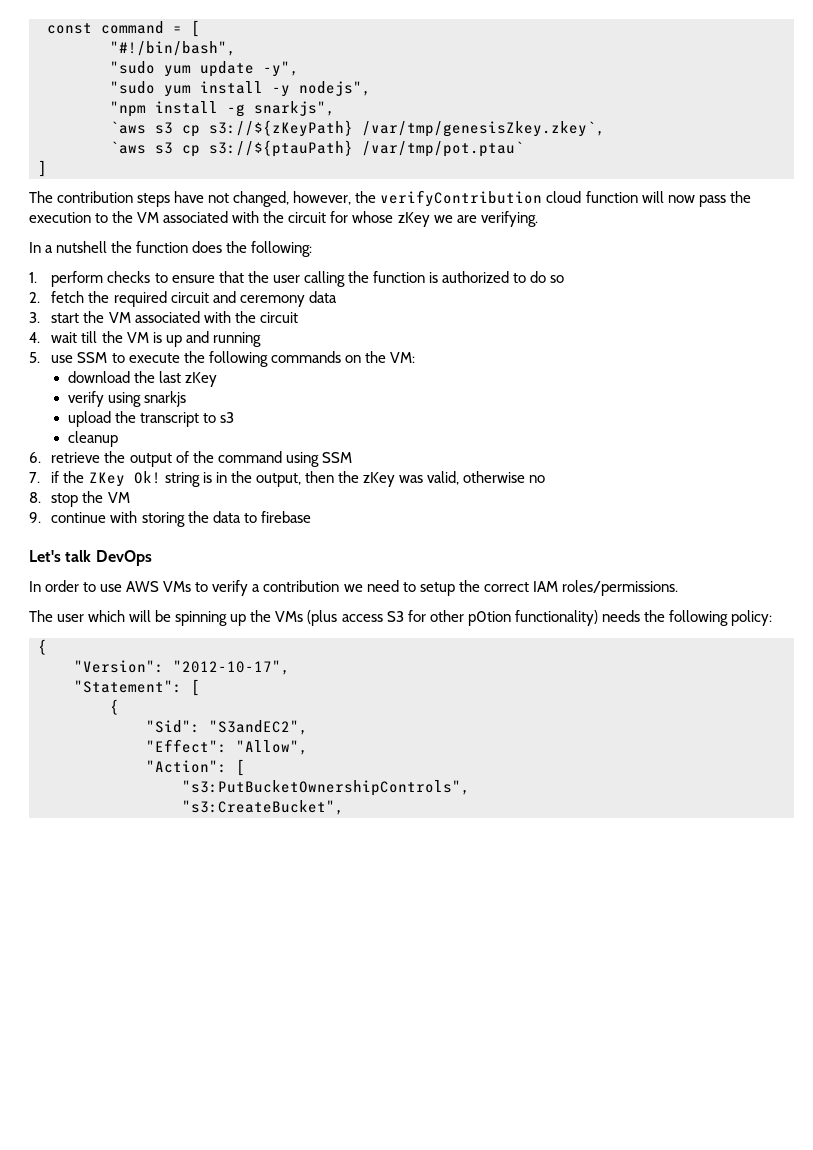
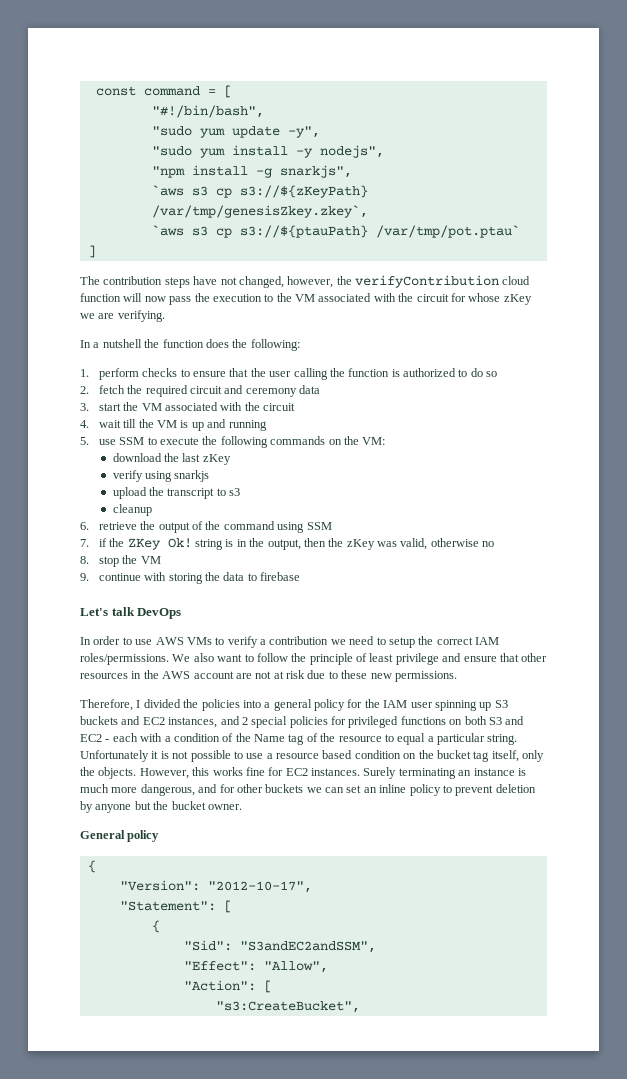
- In order to use AWS VMs to verify a contribution we need to setup the correct IAM roles/permissions.
- The user which will be spinning up the VMs (plus access S3 for other p0tion functionality) needs the following policy:
+ In order to use AWS VMs to verify a contribution we need to setup the correct IAM roles/permissions. We also want to follow the principle of least privilege and ensure that other resources in the AWS account are not at risk due to these new permissions.
+ Therefore, I divided the policies into a general policy for the IAM user spinning up S3 buckets and EC2 instances, and 2 special policies for privileged functions on both S3 and EC2 - each with a condition of the Name tag of the resource to equal a particular string. Unfortunately it is not possible to use a resource based condition on the bucket tag itself, only the objects. However, this works fine for EC2 instances. Surely terminating an instance is much more dangerous, and for other buckets we can set an inline policy to prevent deletion by anyone but the bucket owner.
+ General policy
- "Sid": "S3andEC2",
+ "Sid": "S3andEC2andSSM",
- "s3:PutBucketOwnershipControls",

